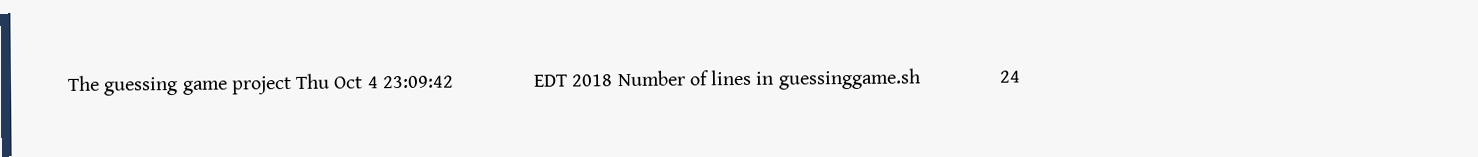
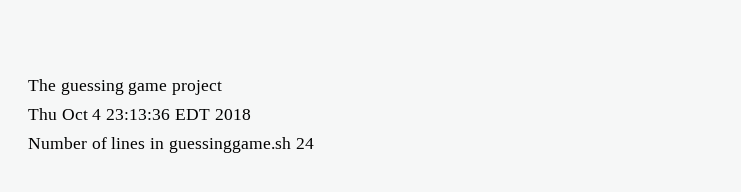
- The guessing game project Thu Oct 4 23:09:42 EDT 2018 Number of lines in guessinggame.sh 24
+ The guessing game project
+ Thu Oct 4 23:13:36 EDT 2018
+ Number of lines in guessinggame.sh 24

